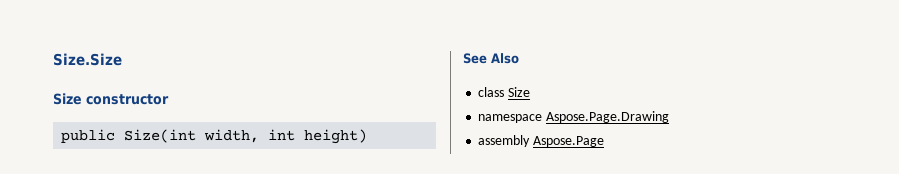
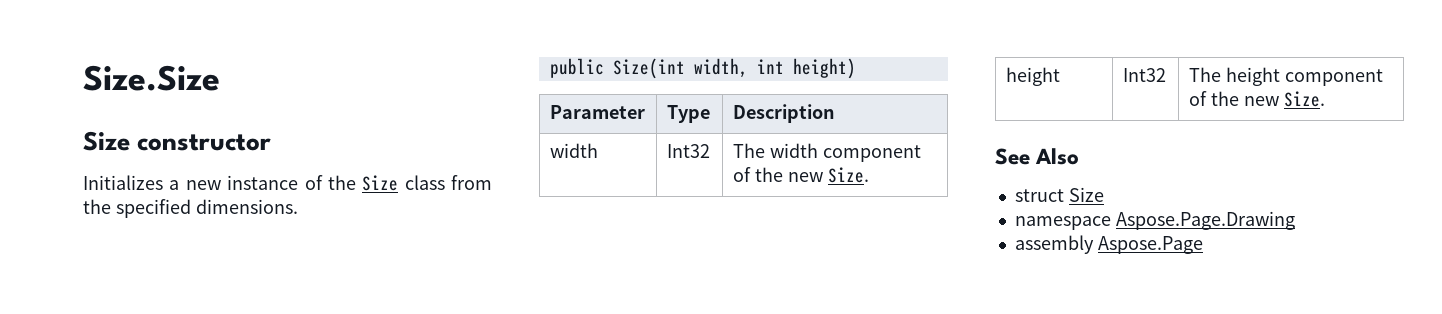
+ Initializes a new instance of the Size class from the specified dimensions.
+ Parameter | Type | Description
+ width | Int32 | The width component of the new Size.
+ height | Int32 | The height component of the new Size.
- class Size
+ struct Size

